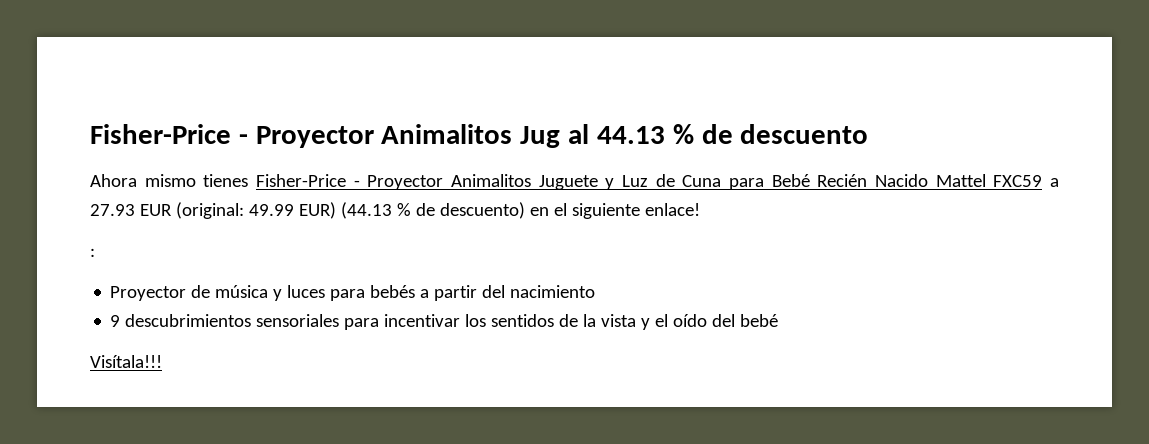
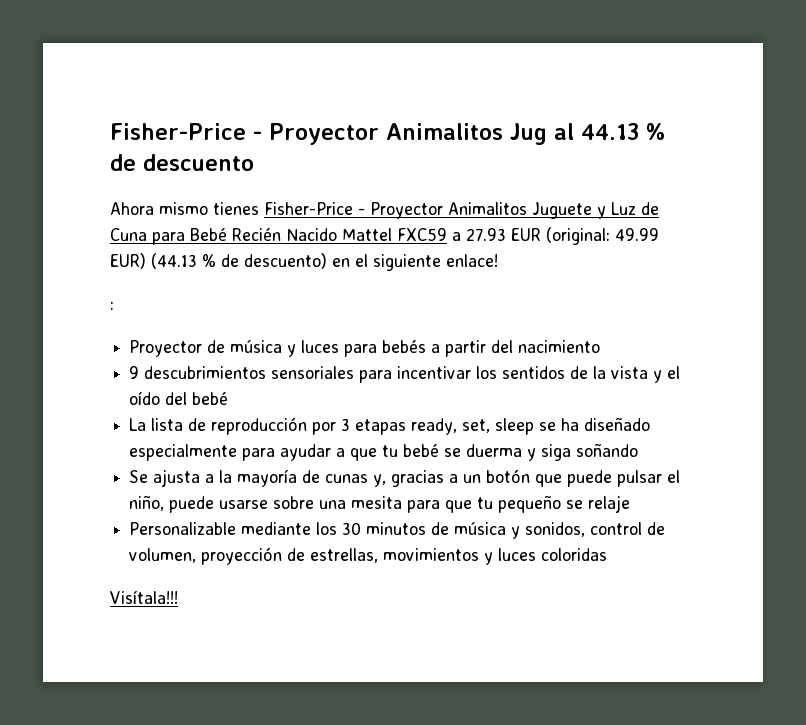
+ La lista de reproducción por 3 etapas ready, set, sleep se ha diseñado especialmente para ayudar a que tu bebé se duerma y siga soñando
+ Se ajusta a la mayoría de cunas y, gracias a un botón que puede pulsar el niño, puede usarse sobre una mesita para que tu pequeño se relaje
+ Personalizable mediante los 30 minutos de música y sonidos, control de volumen, proyección de estrellas, movimientos y luces coloridas

